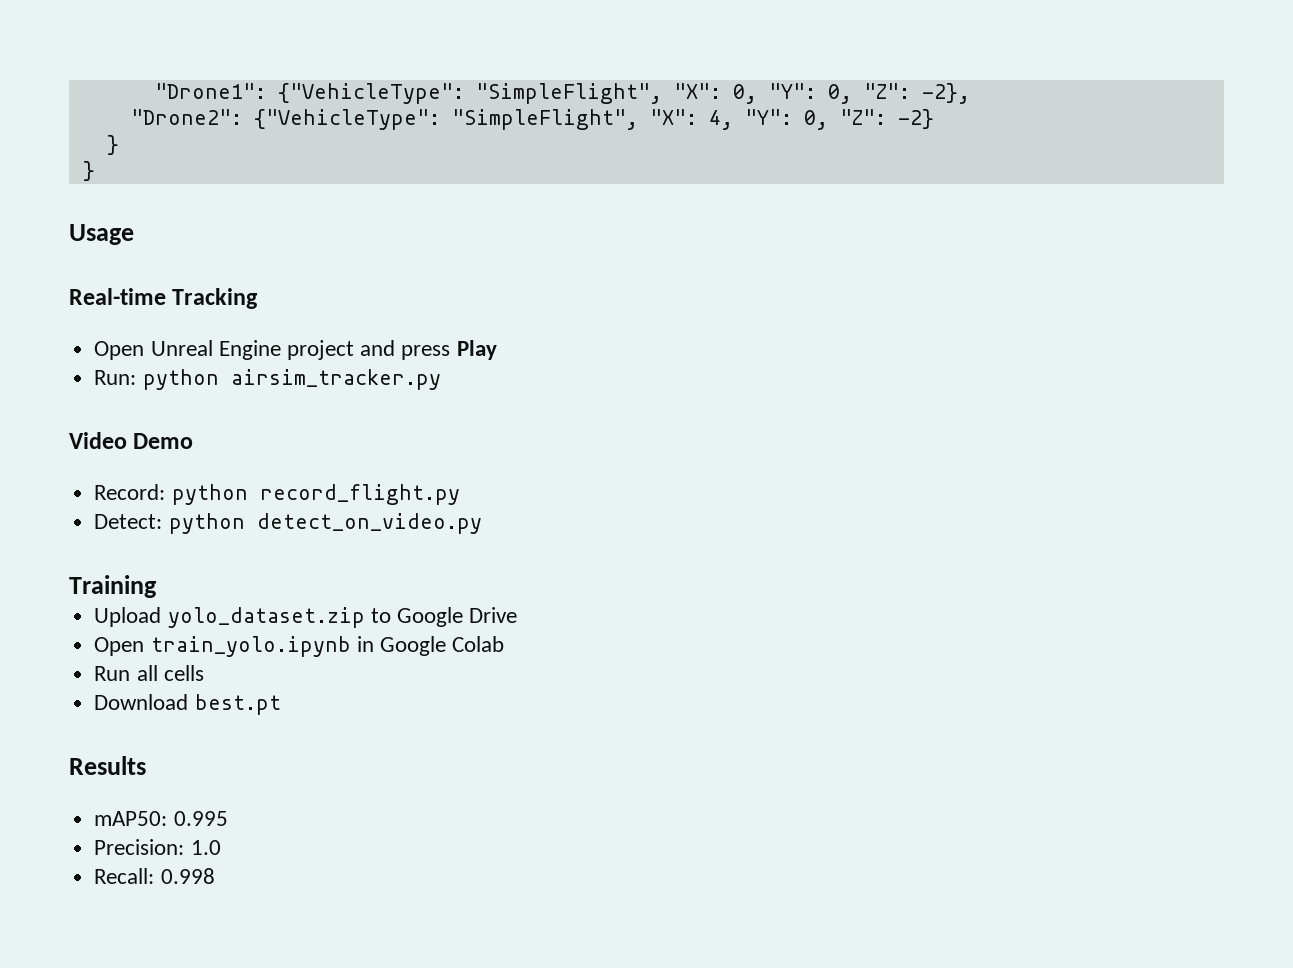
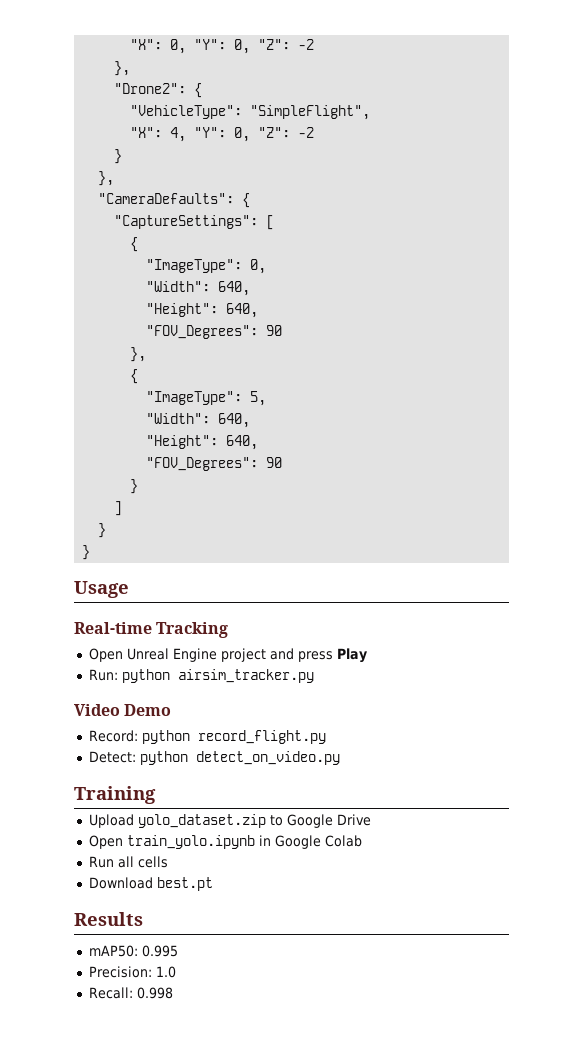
- "Drone1": {"VehicleType": "SimpleFlight", "X": 0, "Y": 0, "Z": -2},
+ "X": 0, "Y": 0, "Z": -2
+ },
- "Drone2": {"VehicleType": "SimpleFlight", "X": 4, "Y": 0, "Z": -2}
+ "Drone2": {
+ "VehicleType": "SimpleFlight",
+ "X": 4, "Y": 0, "Z": -2
+ }
+ },
+ "CameraDefaults": {
+ "CaptureSettings": [
+ {
+ "ImageType": 0,
+ "Width": 640,
+ "Height": 640,
+ "FOV_Degrees": 90
+ },
+ {
+ "ImageType": 5,
+ "Width": 640,
+ "Height": 640,
+ "FOV_Degrees": 90
+ }
+ ]

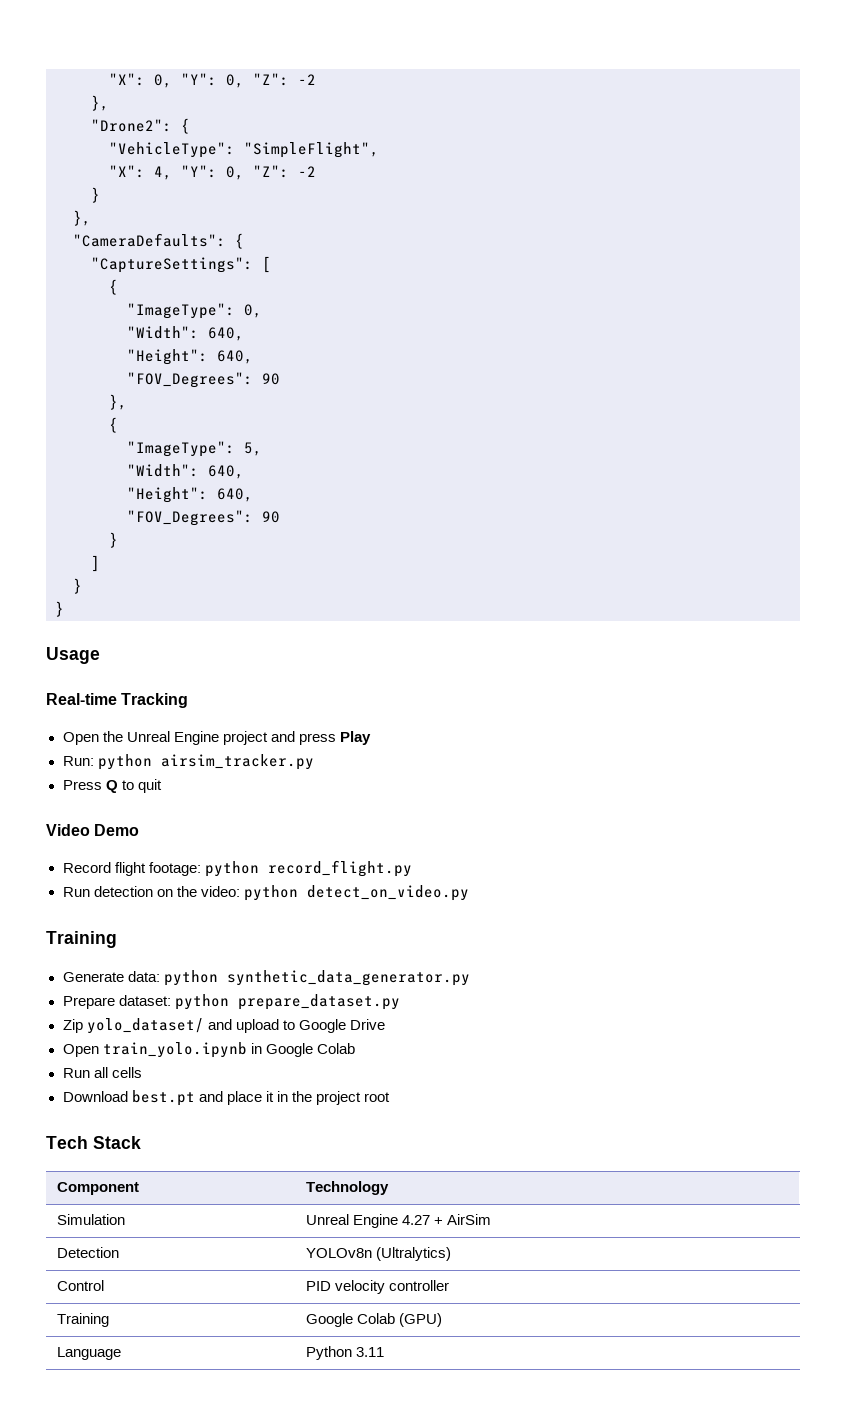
- Open Unreal Engine project and press Play
+ Open the Unreal Engine project and press Play
+ Press Q to quit
- Record: python record_flight.py
+ Record flight footage: python record_flight.py
- Detect: python detect_on_video.py
+ Run detection on the video: python detect_on_video.py
  Training
- Upload yolo_dataset.zip to Google Drive
+ Generate data: python synthetic_data_generator.py
+ Prepare dataset: python prepare_dataset.py
+ Zip yolo_dataset/ and upload to Google Drive
- Download best.pt
- Results
- mAP50: 0.995
- Precision: 1.0
- Recall: 0.998
+ Download best.pt and place it in the project root
+ Tech Stack
+ Component | Technology
+ Simulation | Unreal Engine 4.27 + AirSim
+ Detection | YOLOv8n (Ultralytics)
+ Control | PID velocity controller
+ Training | Google Colab (GPU)
+ Language | Python 3.11

